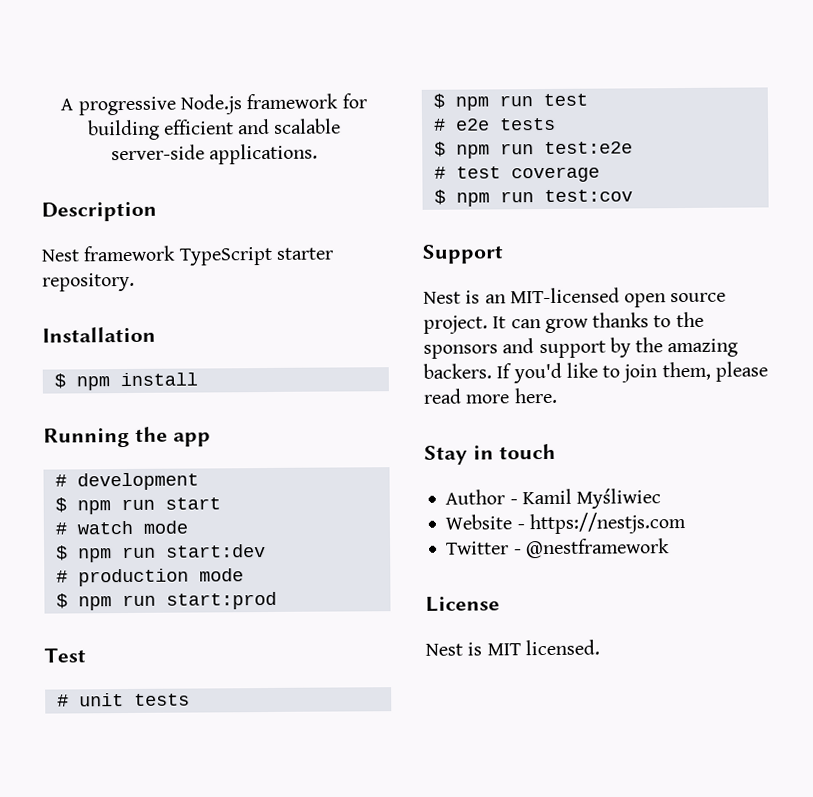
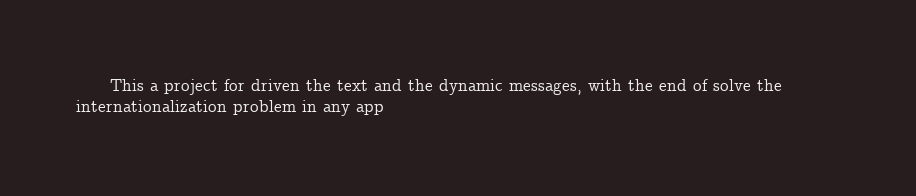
- A progressive Node.js framework for building efficient and scalable server-side applications.
- Description
- Nest framework TypeScript starter repository.
- Installation
- $ npm install
- Running the app
- # development
- $ npm run start
- # watch mode
- $ npm run start:dev
- # production mode
- $ npm run start:prod
- Test
- # unit tests
- $ npm run test
- # e2e tests
- $ npm run test:e2e
- # test coverage
- $ npm run test:cov
- Support
- Nest is an MIT-licensed open source project. It can grow thanks to the sponsors and support by the amazing backers. If you'd like to join them, please read more here.
- Stay in touch
- Author - Kamil Myśliwiec
- Website - https://nestjs.com
- Twitter - @nestframework
- License
- Nest is MIT licensed.
+ This a project for driven the text and the dynamic messages, with the end of solve the internationalization problem in any app

